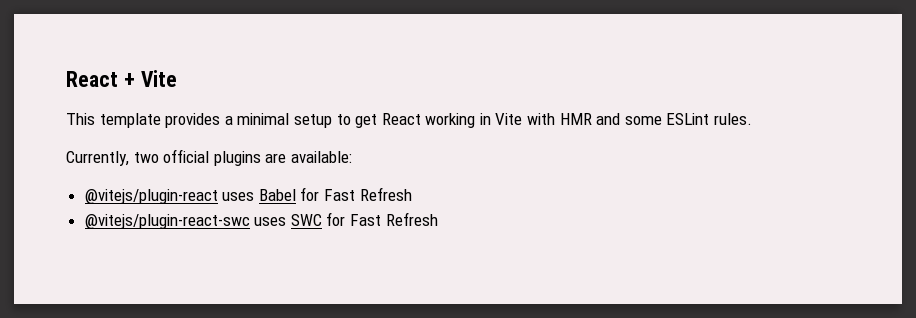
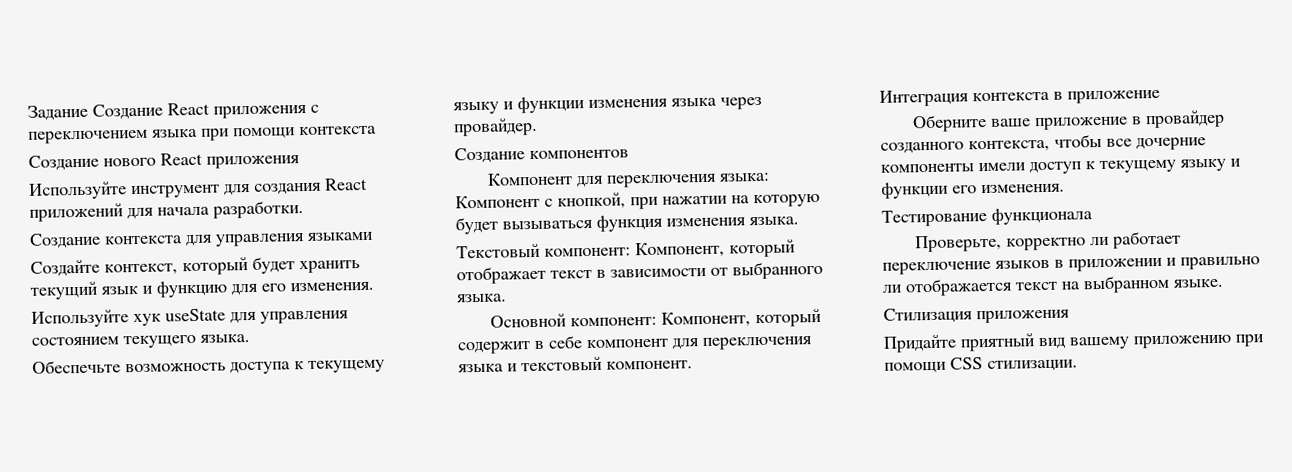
- React + Vite
- This template provides a minimal setup to get React working in Vite with HMR and some ESLint rules.
- Currently, two official plugins are available:
- @vitejs/plugin-react uses Babel for Fast Refresh
- @vitejs/plugin-react-swc uses SWC for Fast Refresh
+ Задание Создание React приложения с переключением языка при помощи контекста
+ Создание нового React приложения
+ Используйте инструмент для создания React приложений для начала разработки.
+ Создание контекста для управления языками
+ Создайте контекст, который будет хранить текущий язык и функцию для его изменения.
+ Используйте хук useState для управления состоянием текущего языка.
+ Обеспечьте возможность доступа к текущему языку и функции изменения языка через провайдер.
+ Создание компонентов
+ Компонент для переключения языка: Компонент с кнопкой, при нажатии на которую будет вызываться функция изменения языка.
+ Текстовый компонент: Компонент, который отображает текст в зависимости от выбранного языка.
+ Основной компонент: Компонент, который содержит в себе компонент для переключения языка и текстовый компонент.
+ Интеграция контекста в приложение
+ Оберните ваше приложение в провайдер созданного контекста, чтобы все дочерние компоненты имели доступ к текущему языку и функции его изменения.
+ Тестирование функционала
+ Проверьте, корректно ли работает переключение языков в приложении и правильно ли отображается текст на выбранном языке.
+ Стилизация приложения
+ Придайте приятный вид вашему приложению при помощи CSS стилизации.

